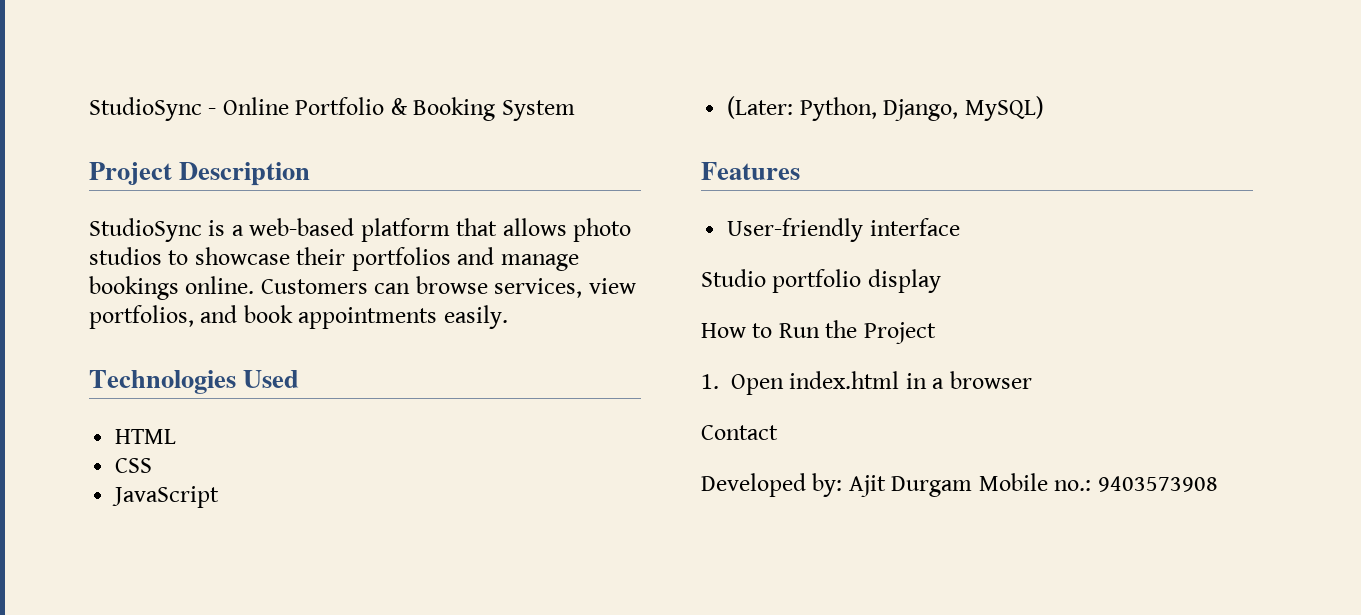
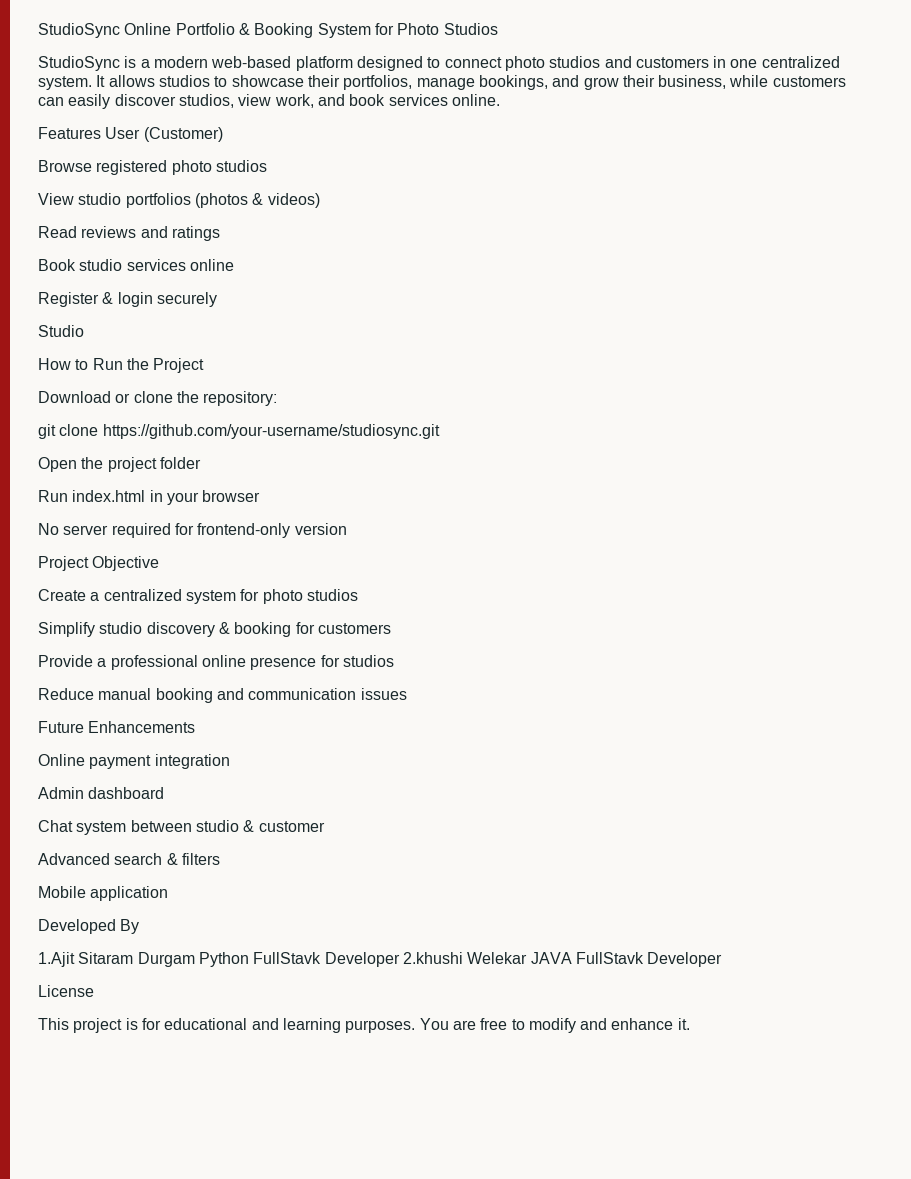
- StudioSync - Online Portfolio & Booking System
- Project Description
+ StudioSync Online Portfolio & Booking System for Photo Studios
- StudioSync is a web-based platform that allows photo studios to showcase their portfolios and manage bookings online. Customers can browse services, view portfolios, and book appointments easily.
- Technologies Used
- HTML
- CSS
- JavaScript
- (Later: Python, Django, MySQL)
- Features
- User-friendly interface
+ StudioSync is a modern web-based platform designed to connect photo studios and customers in one centralized system. It allows studios to showcase their portfolios, manage bookings, and grow their business, while customers can easily discover studios, view work, and book services online.
+ Features User (Customer)
+ Browse registered photo studios
+ View studio portfolios (photos & videos)
+ Read reviews and ratings
+ Book studio services online
+ Register & login securely
- Studio portfolio display
+ Studio
- 1. Open index.html in a browser
+ Download or clone the repository:
+ git clone https://github.com/your-username/studiosync.git
+ Open the project folder
+ Run index.html in your browser
- Contact
- Developed by: Ajit Durgam Mobile no.: 9403573908
+ No server required for frontend-only version
+ Project Objective
+ Create a centralized system for photo studios
+ Simplify studio discovery & booking for customers
+ Provide a professional online presence for studios
+ Reduce manual booking and communication issues
+ Future Enhancements
+ Online payment integration
+ Admin dashboard
+ Chat system between studio & customer
+ Advanced search & filters
+ Mobile application
+ Developed By
+ 1.Ajit Sitaram Durgam Python FullStavk Developer 2.khushi Welekar JAVA FullStavk Developer
+ License
+ This project is for educational and learning purposes. You are free to modify and enhance it.

